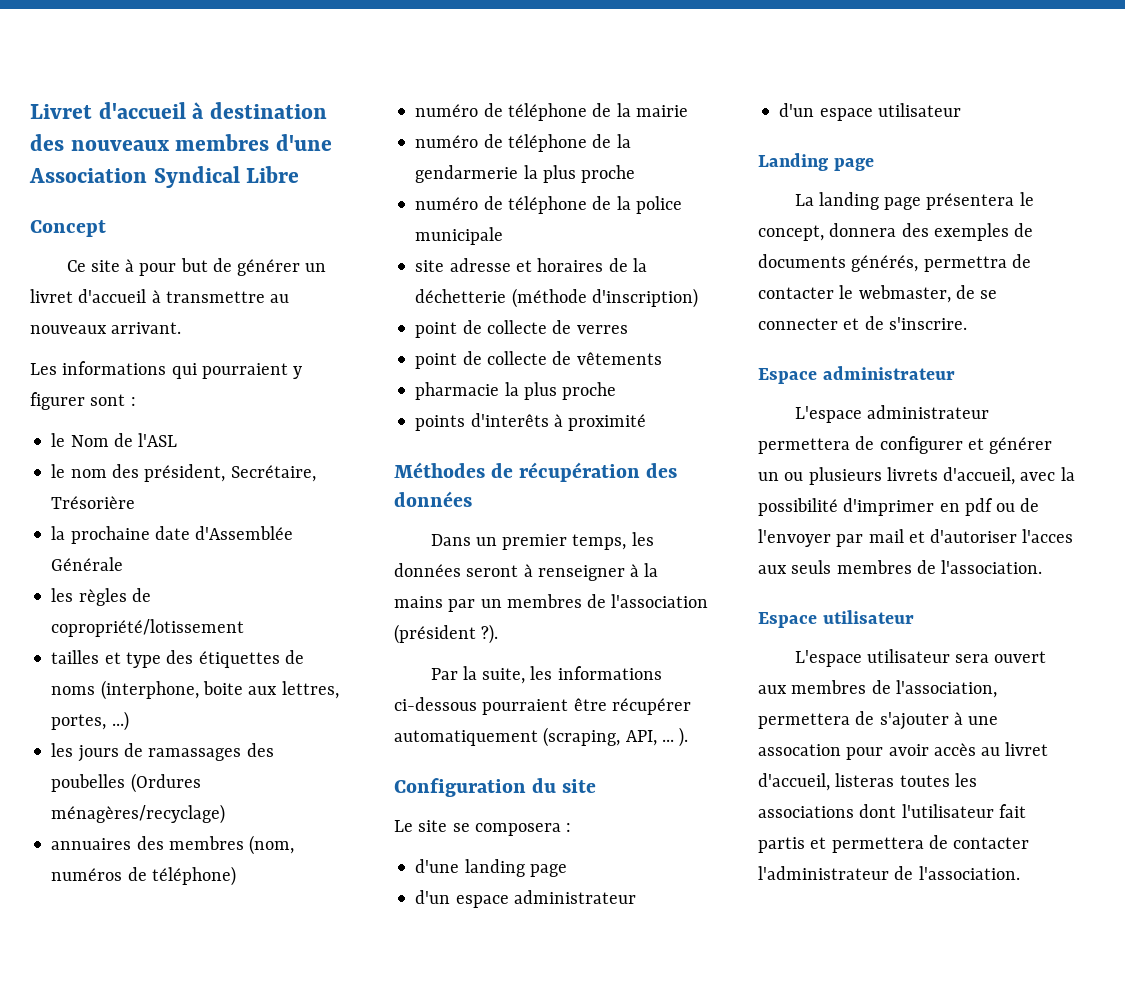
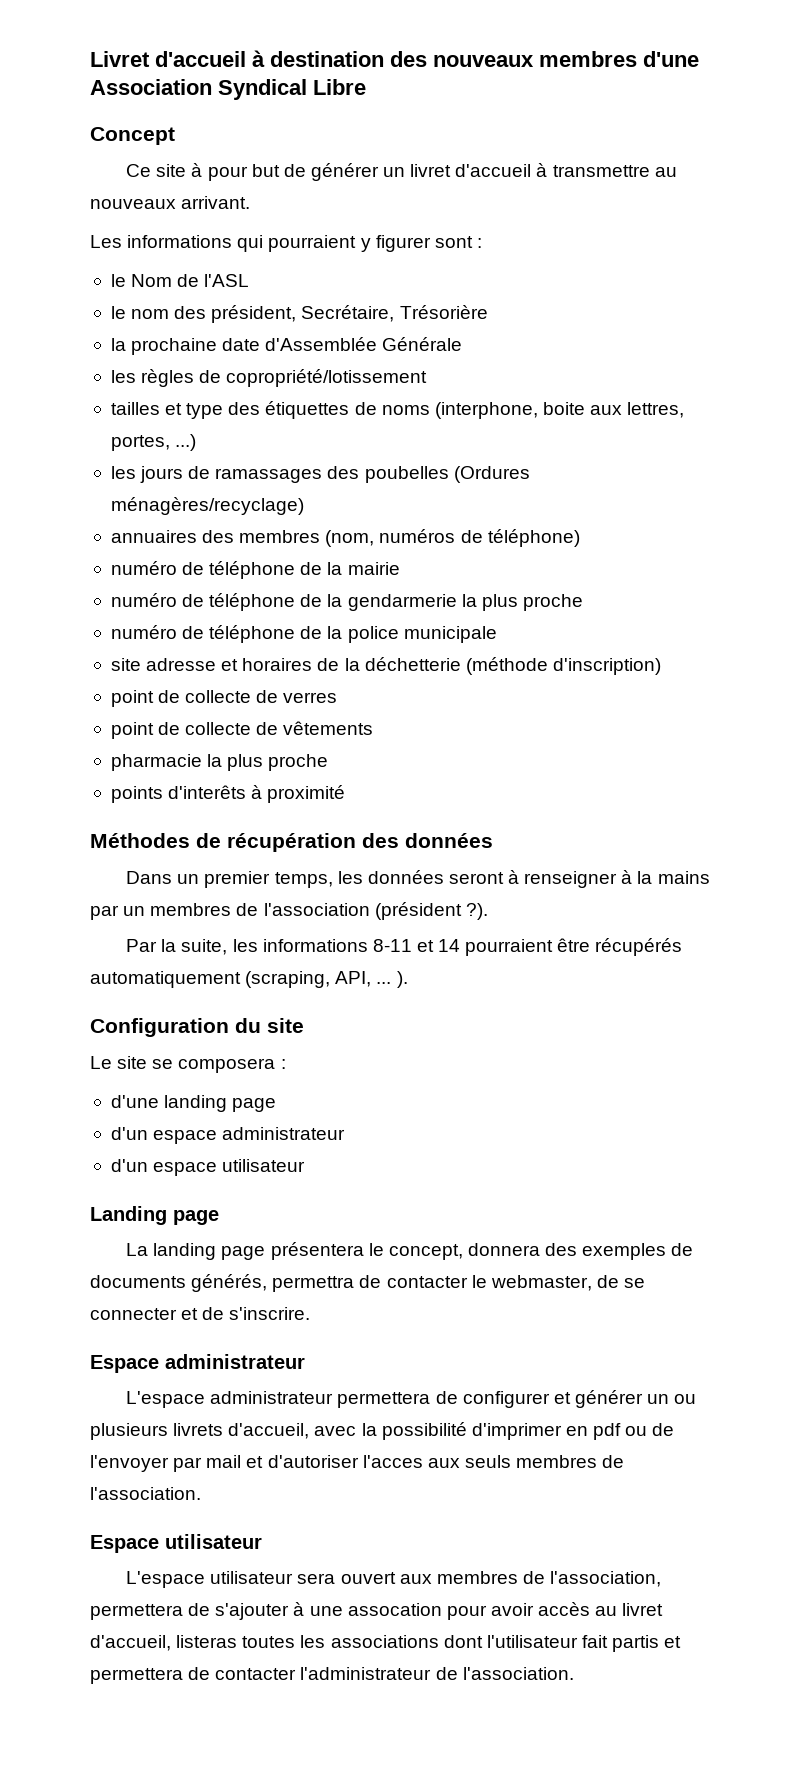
- Par la suite, les informations ci-dessous pourraient être récupérer automatiquement (scraping, API, ... ).
+ Par la suite, les informations 8-11 et 14 pourraient être récupérés automatiquement (scraping, API, ... ).

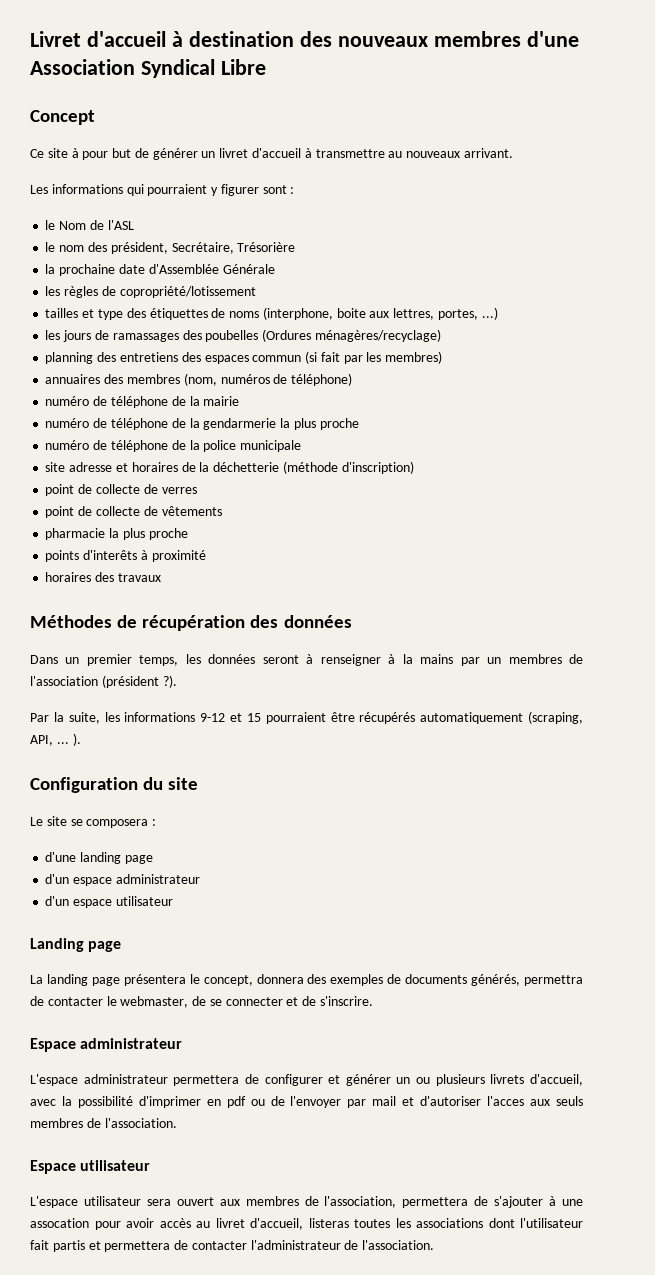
+ planning des entretiens des espaces commun (si fait par les membres)
+ horaires des travaux
- Par la suite, les informations 8-11 et 14 pourraient être récupérés automatiquement (scraping, API, ... ).
+ Par la suite, les informations 9-12 et 15 pourraient être récupérés automatiquement (scraping, API, ... ).

